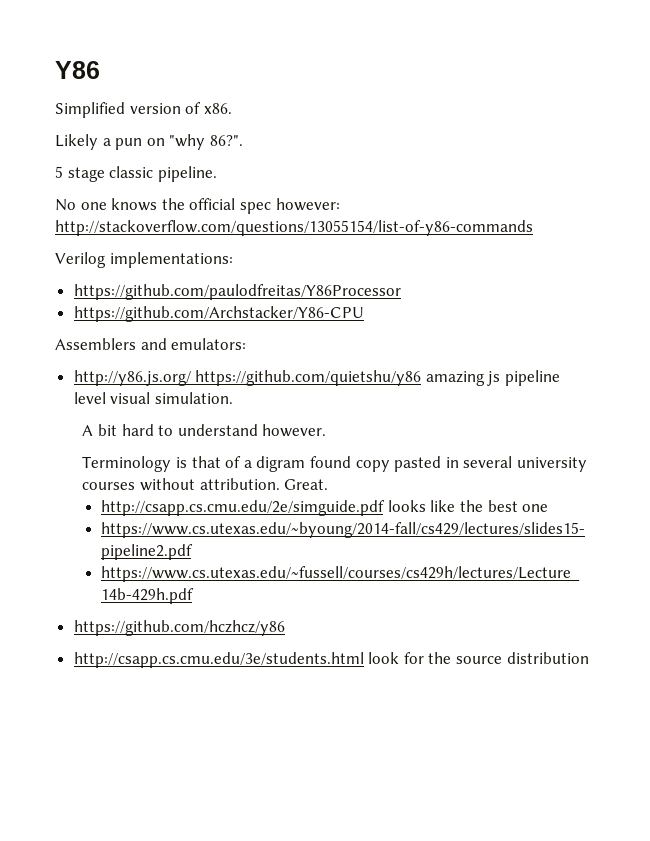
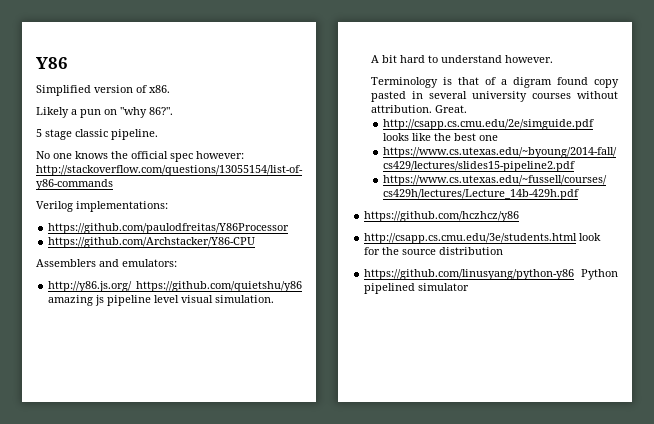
+ https://github.com/linusyang/python-y86 Python pipelined simulator

